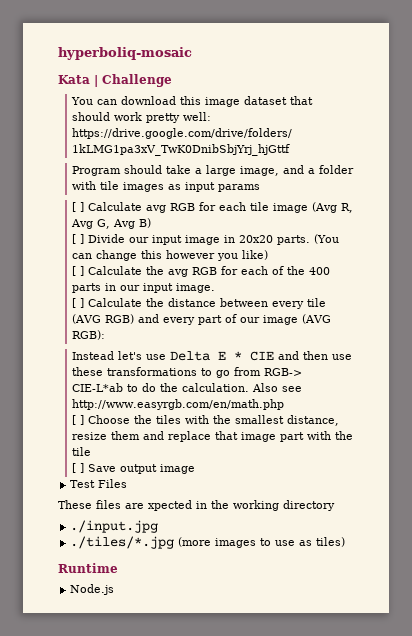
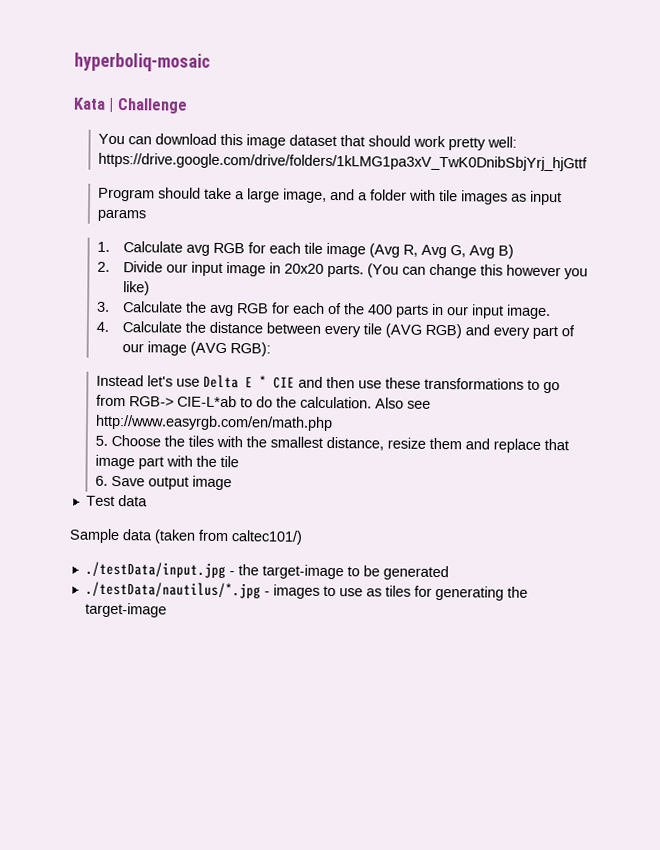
- [ ] Calculate avg RGB for each tile image (Avg R, Avg G, Avg B)
+ 1. Calculate avg RGB for each tile image (Avg R, Avg G, Avg B)
- [ ] Divide our input image in 20x20 parts.
+ 2. Divide our input image in 20x20 parts.
- [ ] Calculate the avg RGB for each of the 400 parts in our input image.
+ 3. Calculate the avg RGB for each of the 400 parts in our input image.
- [ ] Calculate the distance between every tile (AVG RGB) and every part of our image (AVG RGB):
+ 4. Calculate the distance between every tile (AVG RGB) and every part of our image (AVG RGB):
- [ ] Choose the tiles with the smallest distance, resize them and replace that image part with the tile
+ 5. Choose the tiles with the smallest distance, resize them and replace that image part with the tile
- [ ] Save output image
+ 6. Save output image
- Test Files
- These files are xpected in the working directory
- ./input.jpg
- ./tiles/*.jpg (more images to use as tiles)
- Runtime
- Node.js
+ Test data
+ Sample data (taken from caltec101/)
+ ./testData/input.jpg - the target-image to be generated
+ ./testData/nautilus/*.jpg - images to use as tiles for generating the target-image

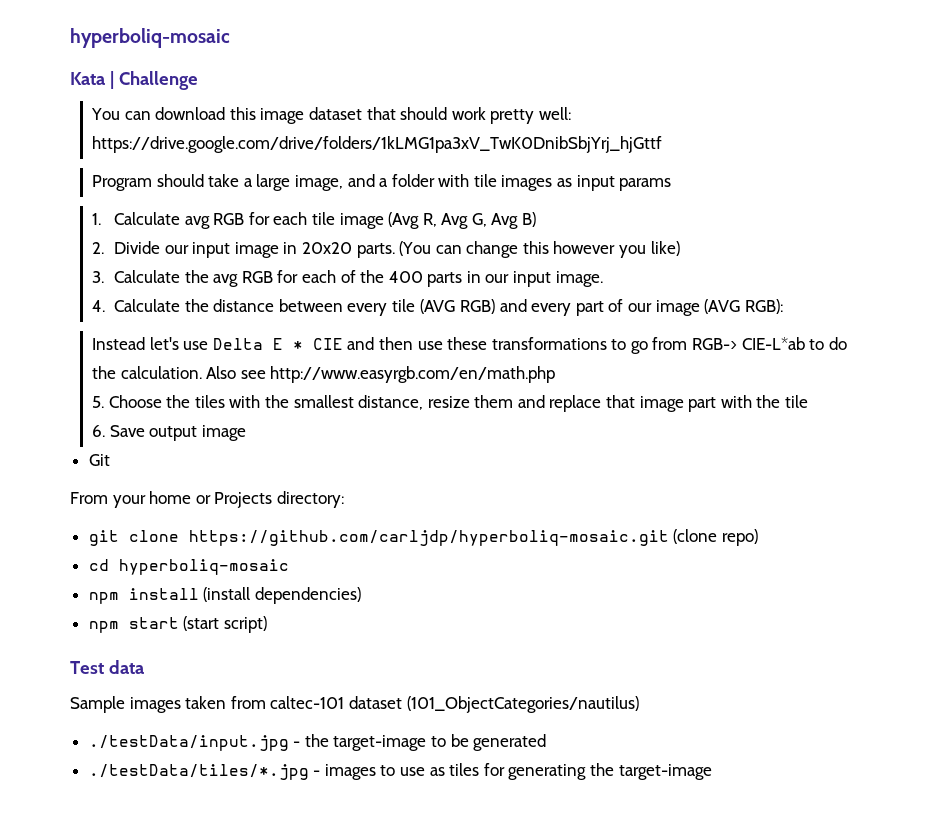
+ Git
+ From your home or Projects directory:
+ git clone https://github.com/carljdp/hyperboliq-mosaic.git (clone repo)
+ cd hyperboliq-mosaic
+ npm install (install dependencies)
+ npm start (start script)
  Test data
- Sample data (taken from caltec101/)
+ Sample images taken from caltec-101 dataset (101_ObjectCategories/nautilus)
- ./testData/nautilus/*.jpg - images to use as tiles for generating the target-image
+ ./testData/tiles/*.jpg - images to use as tiles for generating the target-image

